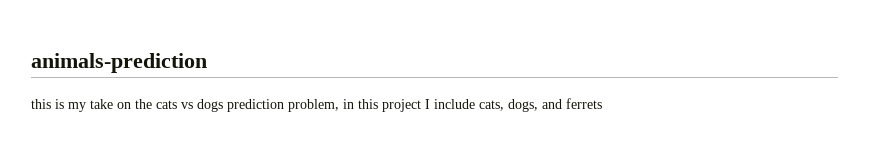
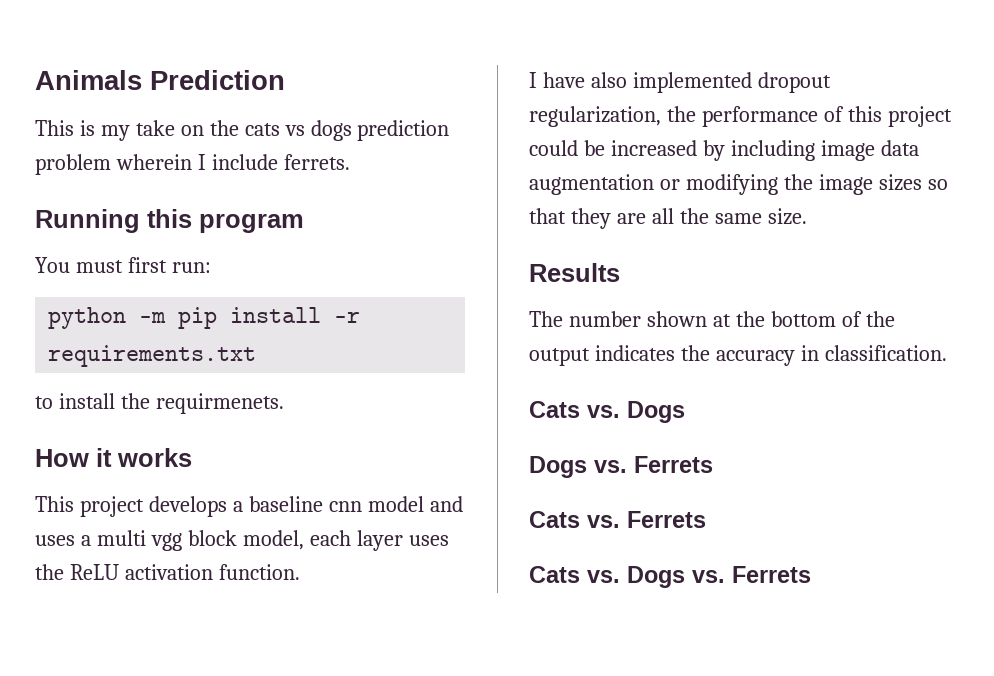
- animals-prediction
- this is my take on the cats vs dogs prediction problem, in this project I include cats, dogs, and ferrets
+ Animals Prediction
+ This is my take on the cats vs dogs prediction problem wherein I include ferrets.
+ Running this program
+ You must first run:
+ python -m pip install -r requirements.txt
+ to install the requirmenets.
+ How it works
+ This project develops a baseline cnn model and uses a multi vgg block model, each layer uses the ReLU activation function.
+ I have also implemented dropout regularization, the performance of this project could be increased by including image data augmentation or modifying the image sizes so that they are all the same size.
+ Results
+ The number shown at the bottom of the output indicates the accuracy in classification.
+ Cats vs. Dogs
+ Dogs vs. Ferrets
+ Cats vs. Ferrets
+ Cats vs. Dogs vs. Ferrets

